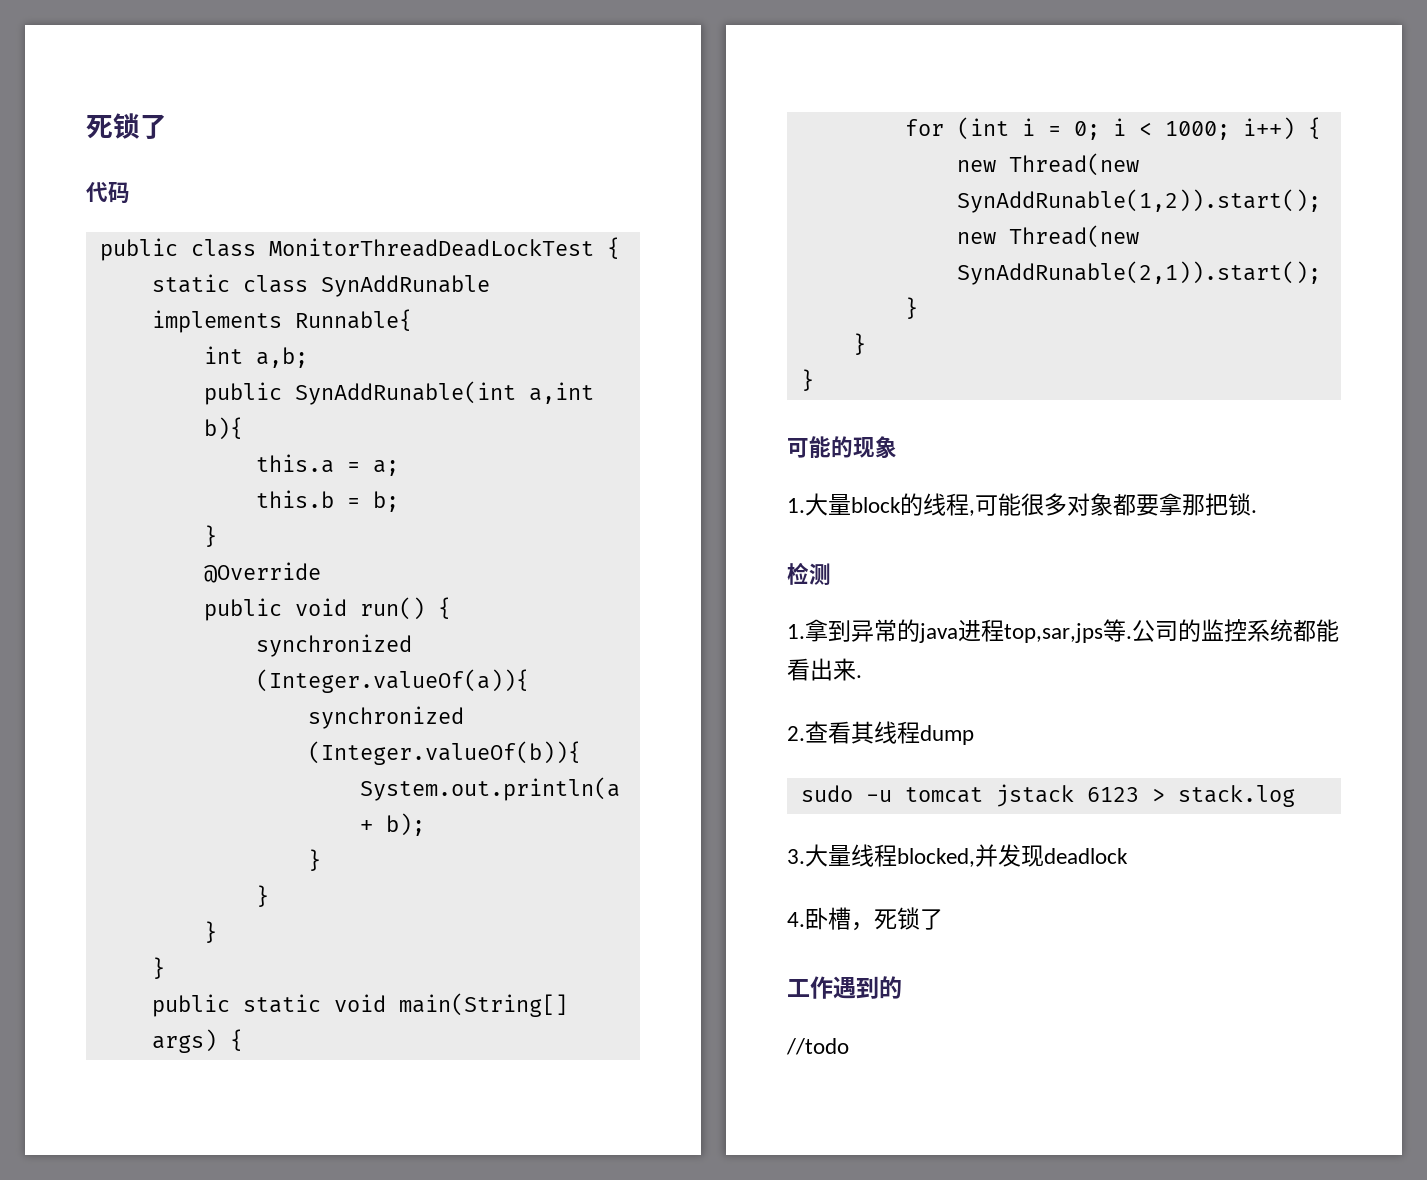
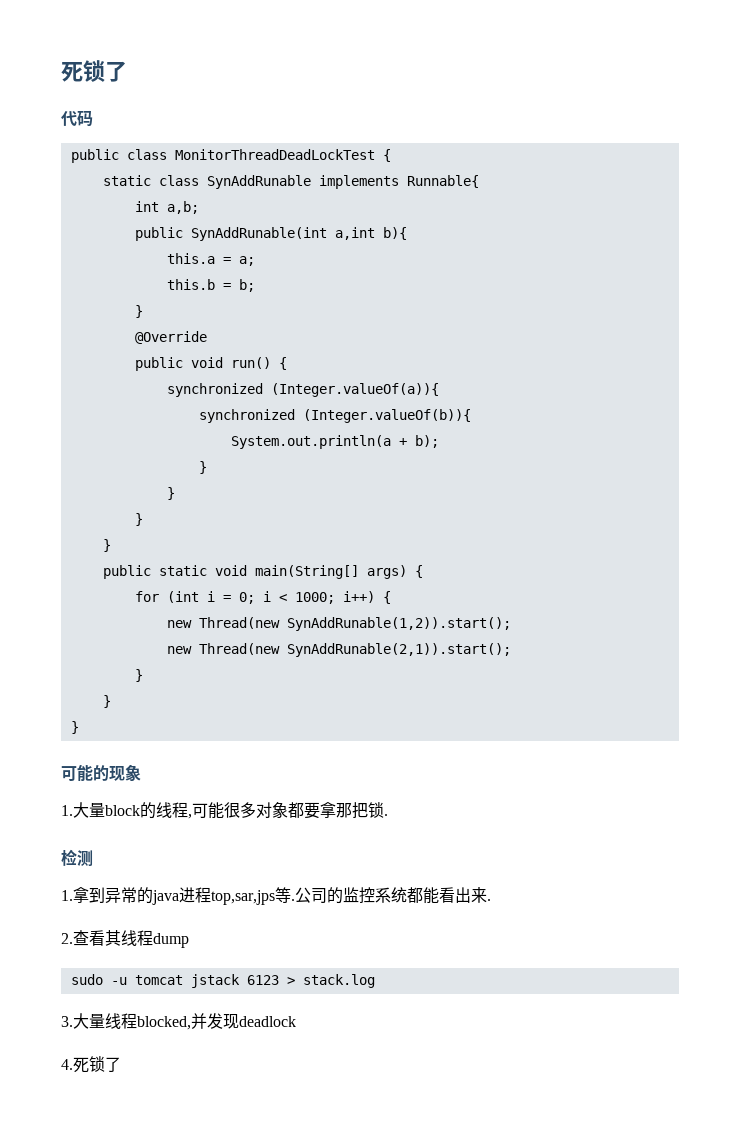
- 4.卧槽，死锁了
- 工作遇到的
- //todo
+ 4.死锁了

